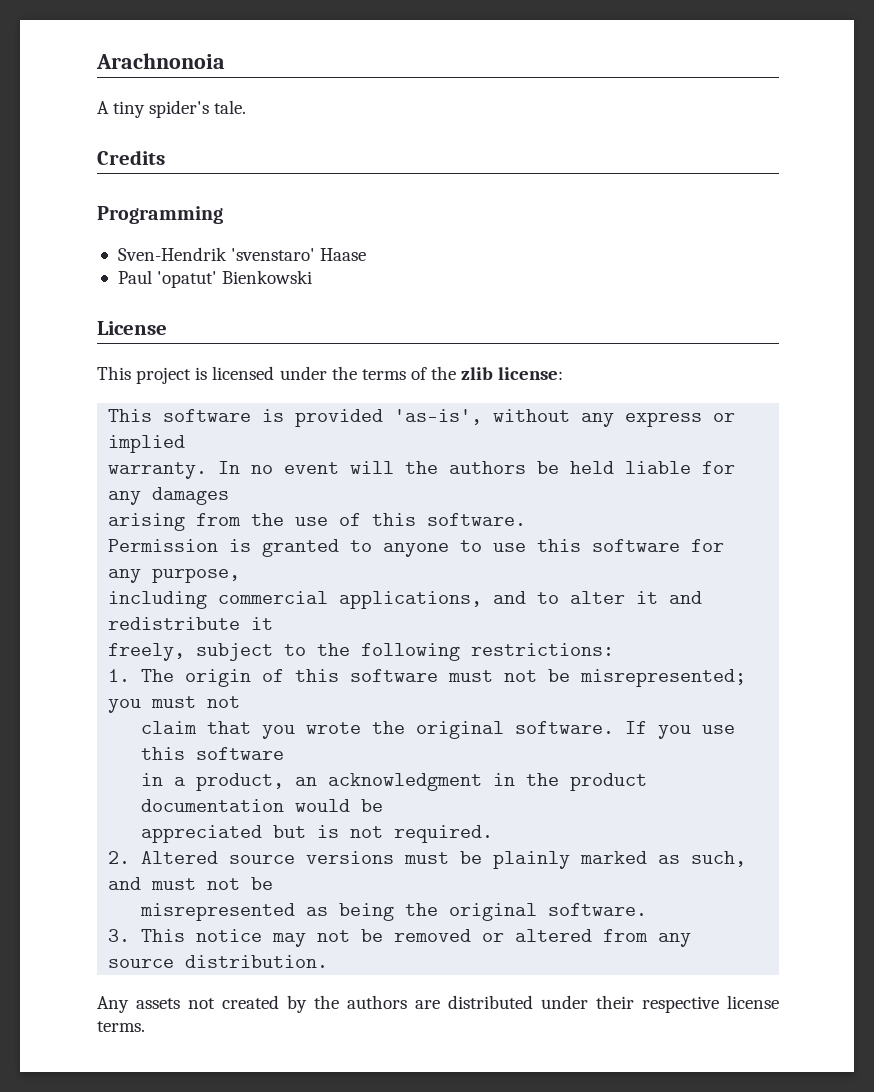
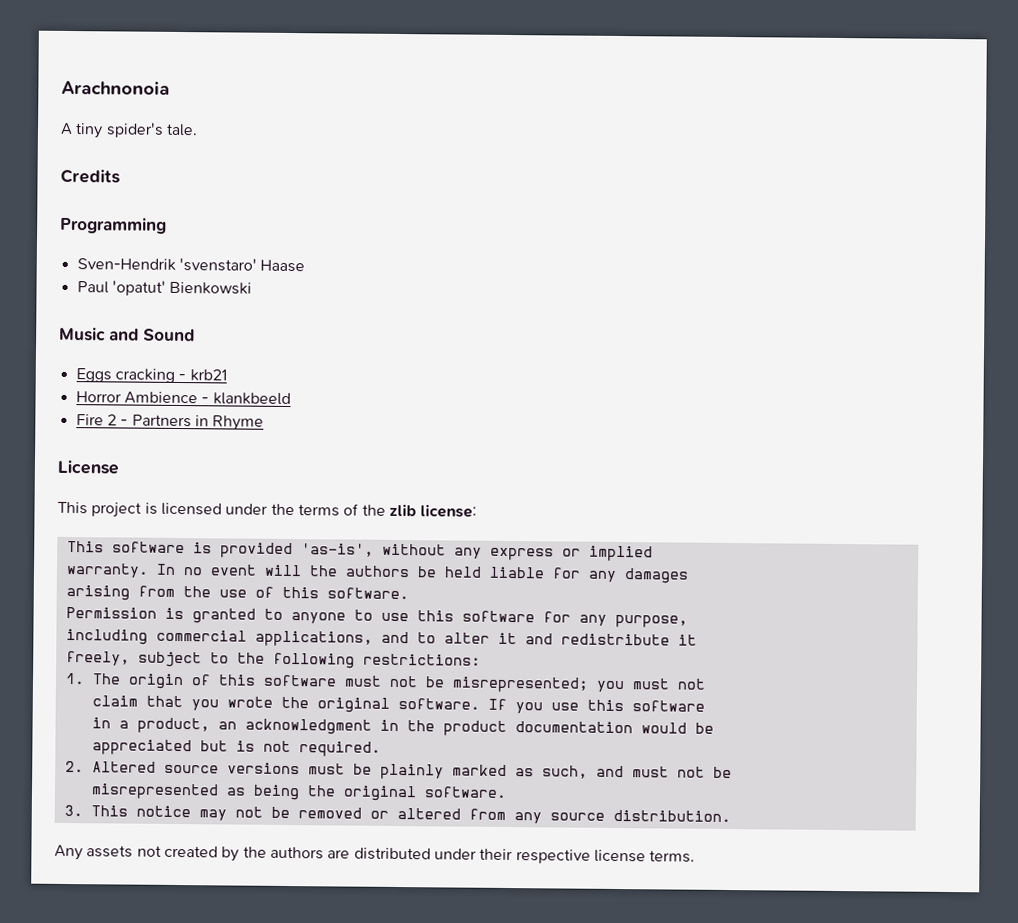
+ Music and Sound
+ Eggs cracking - krb21
+ Horror Ambience - klankbeeld
+ Fire 2 - Partners in Rhyme

